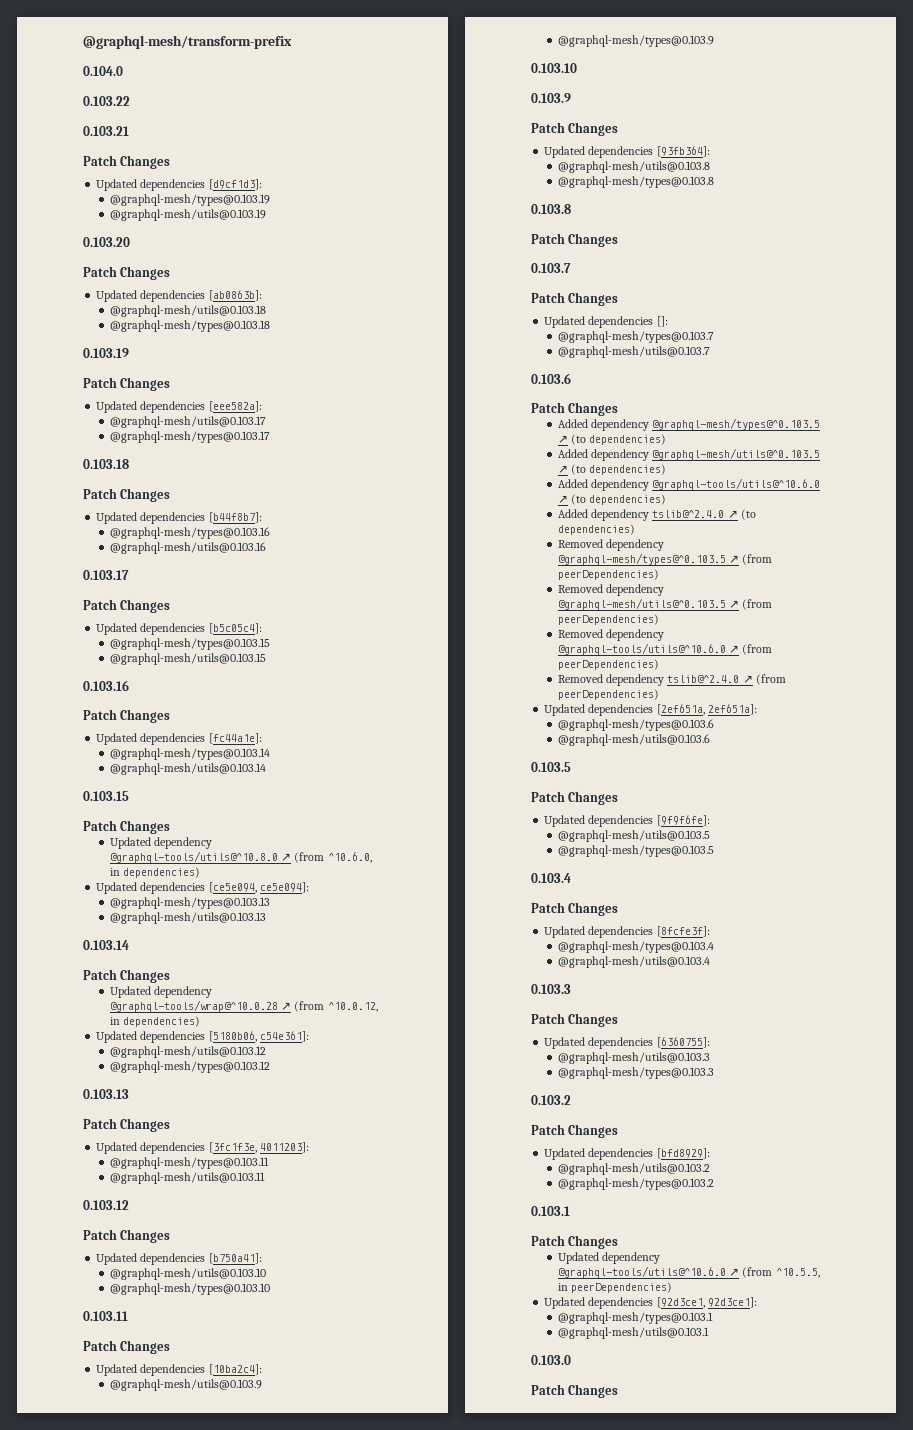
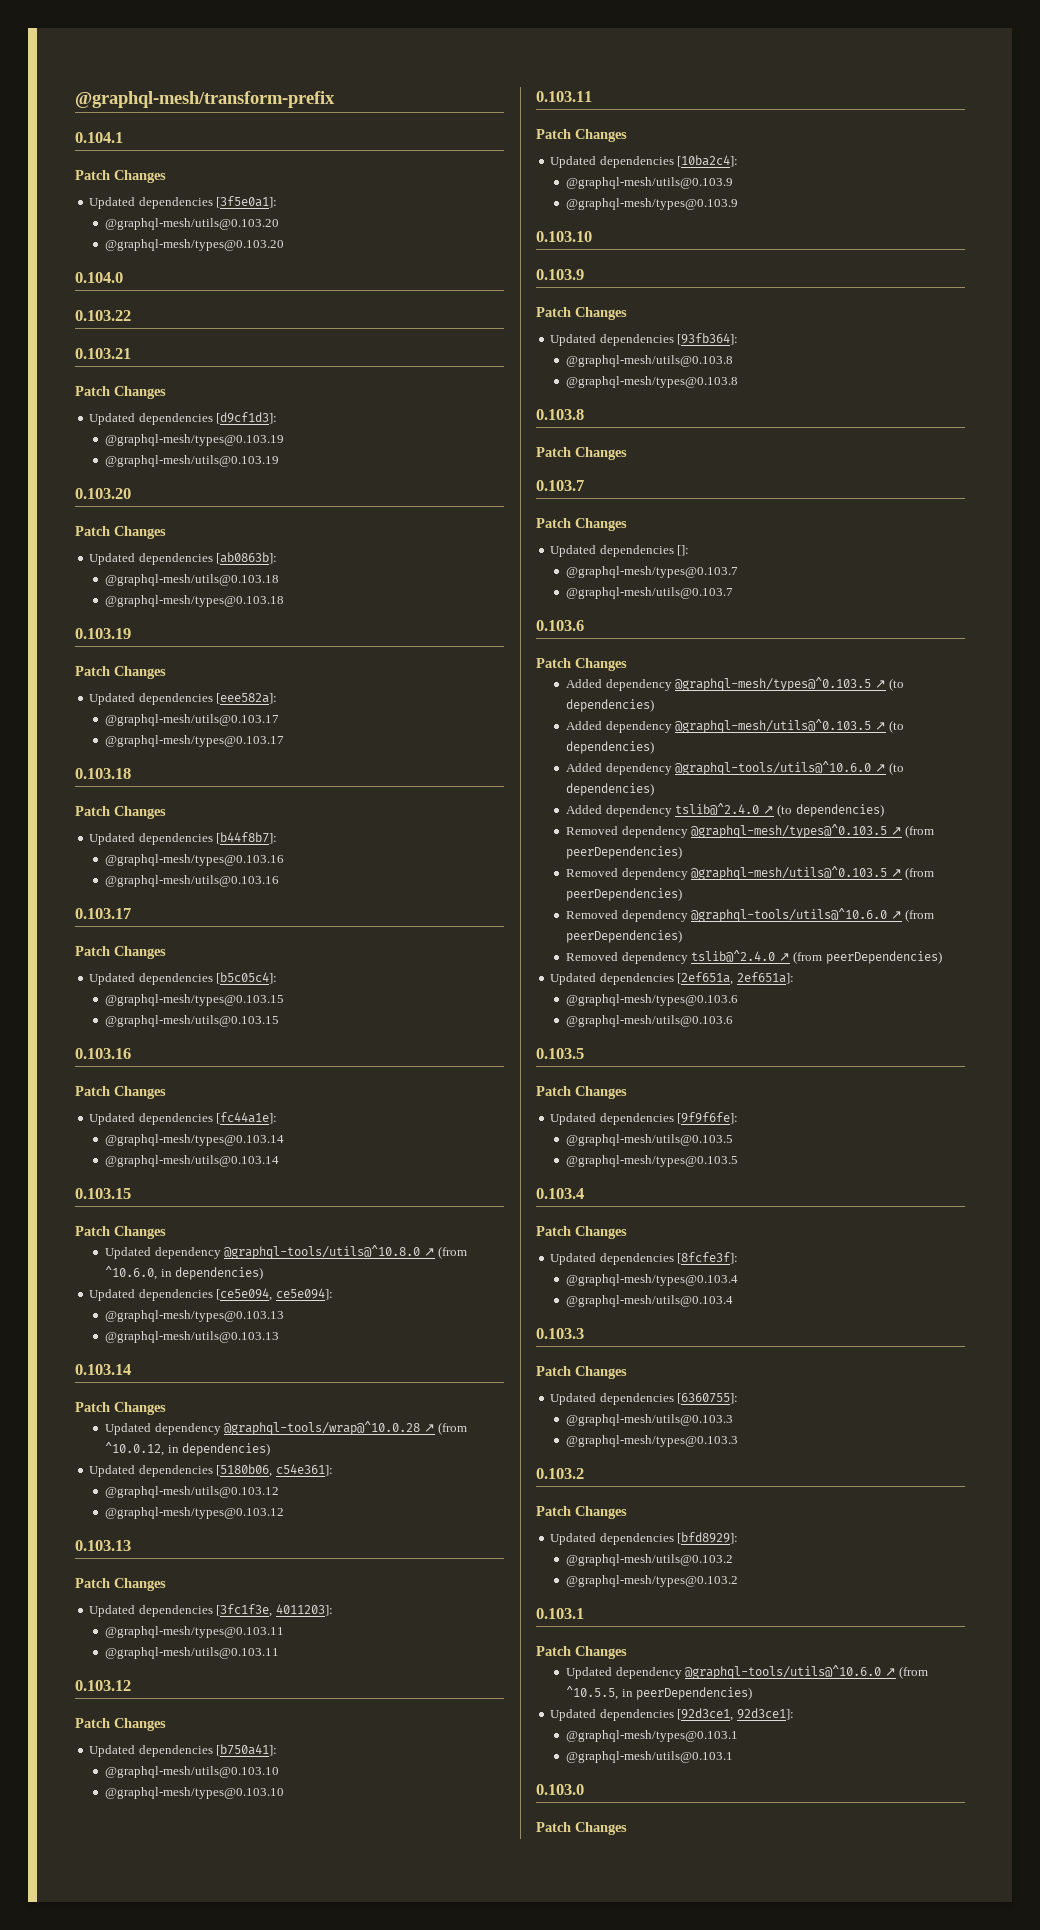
+ 0.104.1
+ Patch Changes
+ Updated dependencies [3f5e0a1]:
+ @graphql-mesh/utils@0.103.20
+ @graphql-mesh/types@0.103.20

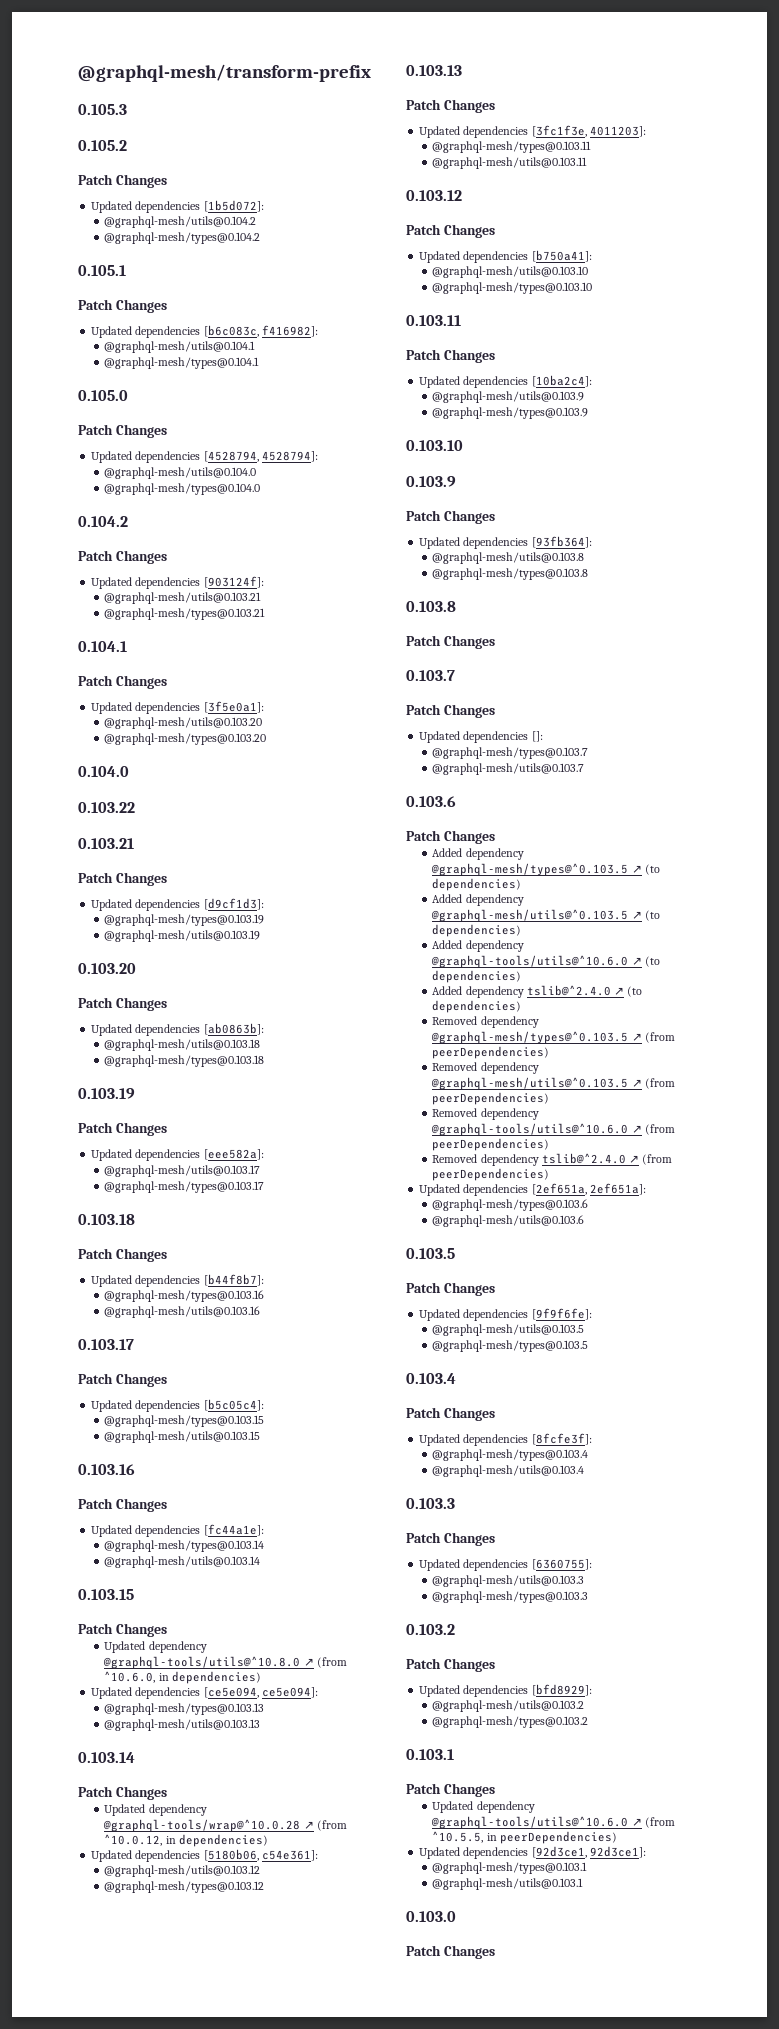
+ 0.105.3
+ 0.105.2
+ Patch Changes
+ Updated dependencies [1b5d072]:
+ @graphql-mesh/utils@0.104.2
+ @graphql-mesh/types@0.104.2
+ 0.105.1
+ Patch Changes
+ Updated dependencies [b6c083c, f416982]:
+ @graphql-mesh/utils@0.104.1
+ @graphql-mesh/types@0.104.1
+ 0.105.0
+ Patch Changes
+ Updated dependencies [4528794, 4528794]:
+ @graphql-mesh/utils@0.104.0
+ @graphql-mesh/types@0.104.0
+ 0.104.2
+ Patch Changes
+ Updated dependencies [903124f]:
+ @graphql-mesh/utils@0.103.21
+ @graphql-mesh/types@0.103.21

